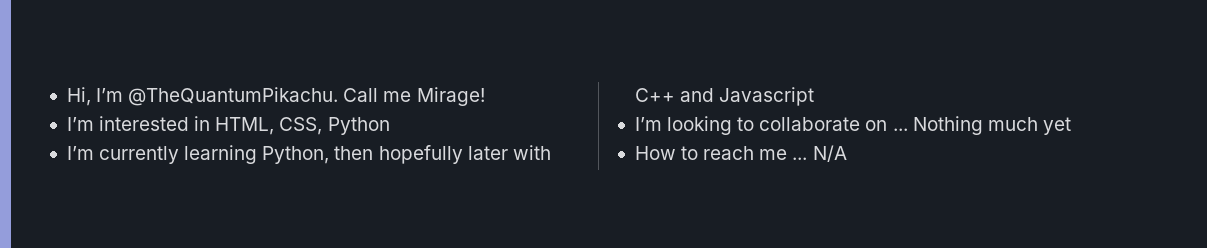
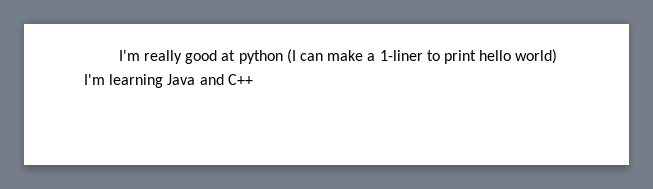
- Hi, I’m @TheQuantumPikachu. Call me Mirage!
- I’m interested in HTML, CSS, Python
- I’m currently learning Python, then hopefully later with C++ and Javascript
- I’m looking to collaborate on ... Nothing much yet
- How to reach me ... N/A
+ I'm really good at python (I can make a 1-liner to print hello world)
+ I'm learning Java and C++

